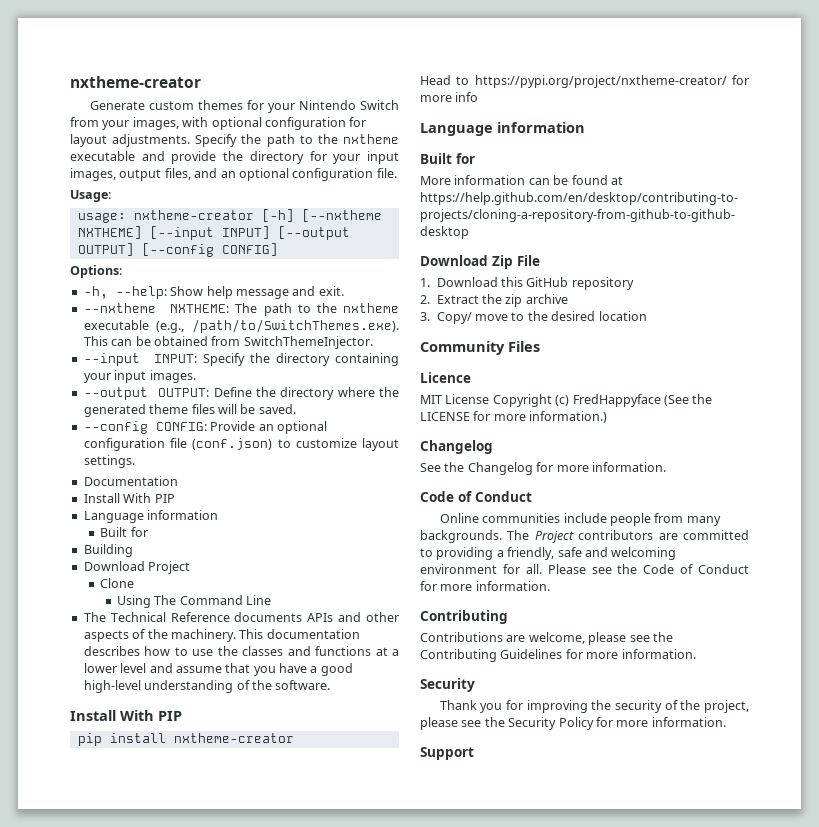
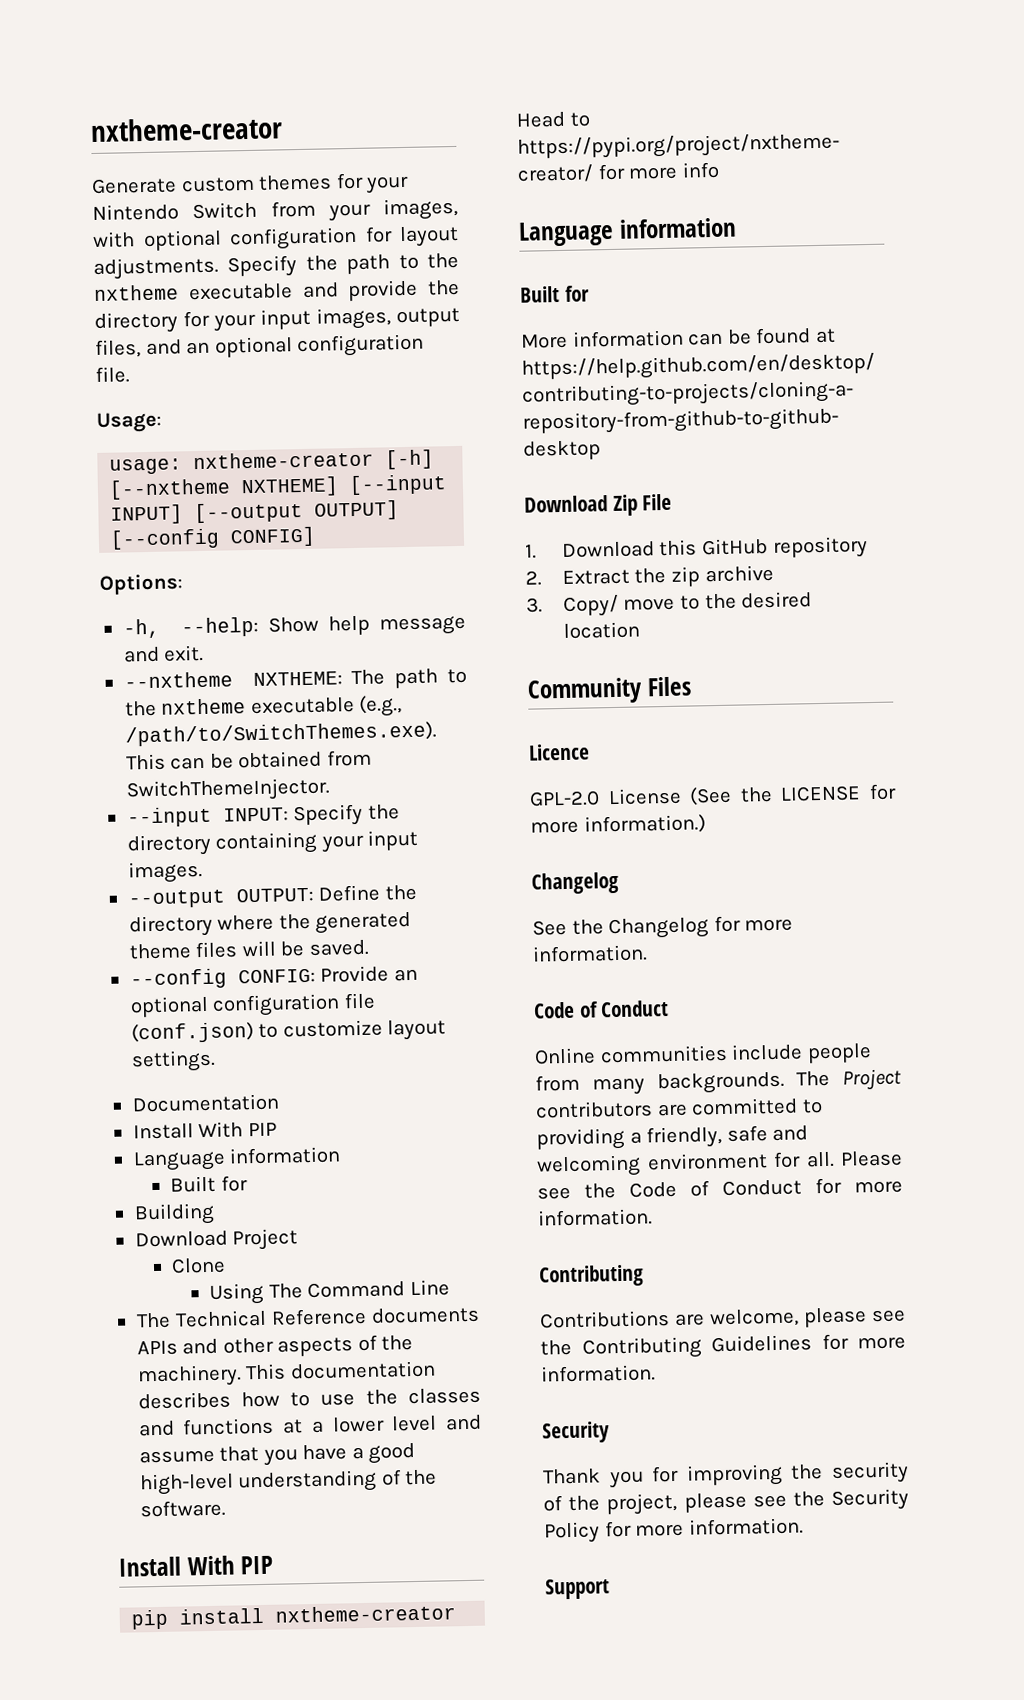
- MIT License Copyright (c) FredHappyface (See the LICENSE for more information.)
+ GPL-2.0 License (See the LICENSE for more information.)

